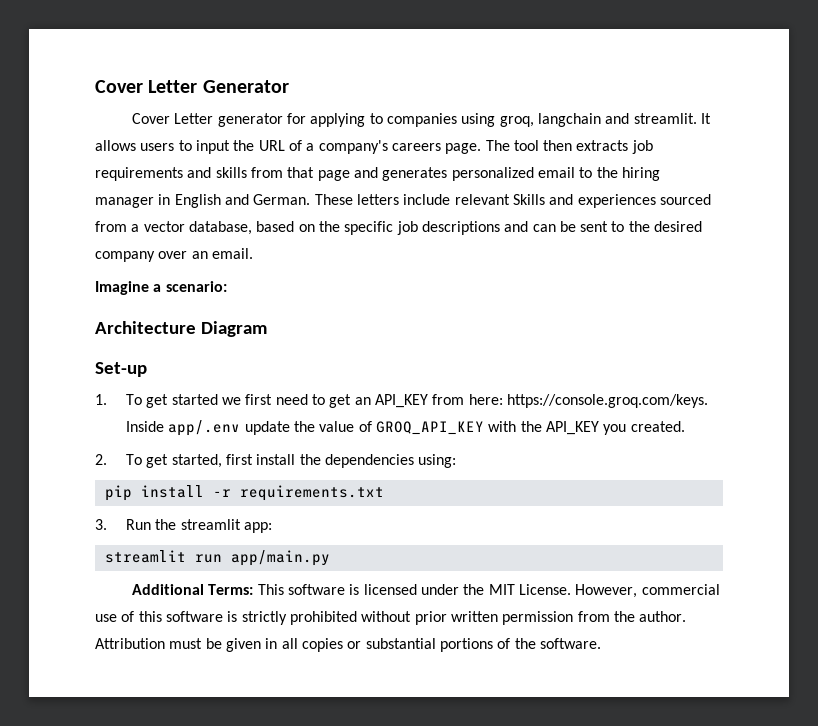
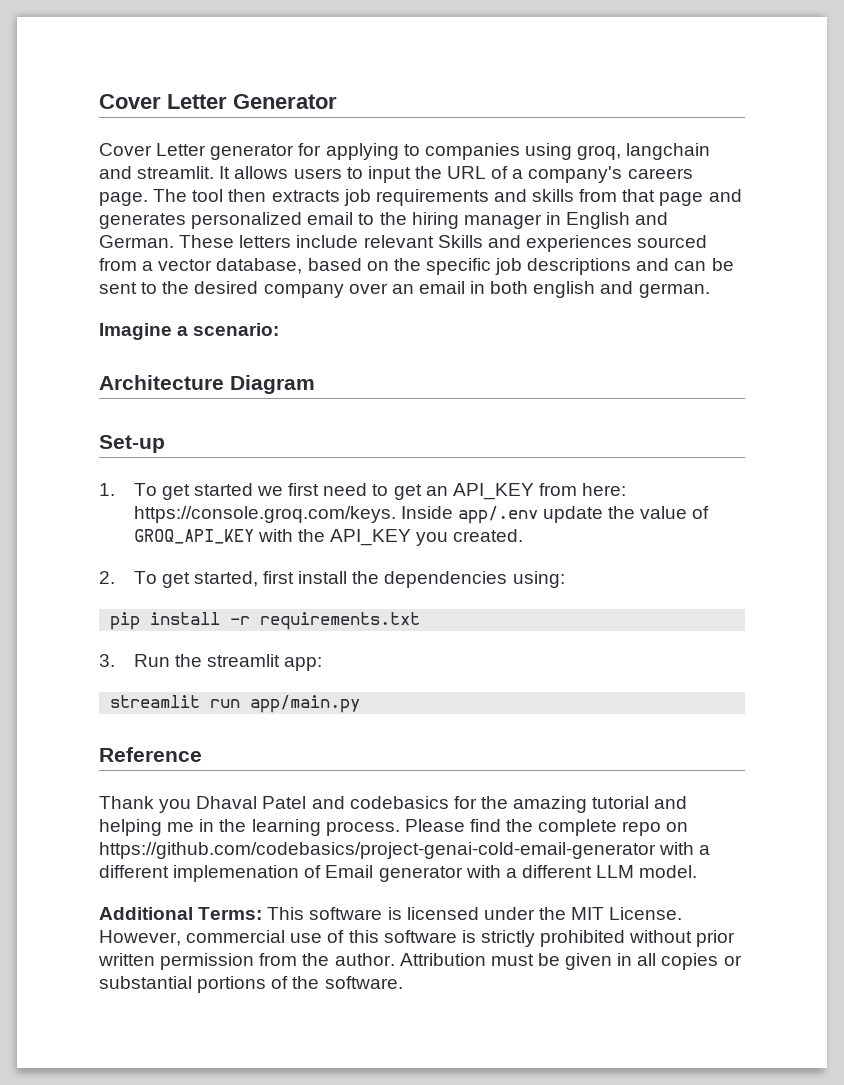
- These letters include relevant Skills and experiences sourced from a vector database, based on the specific job descriptions and can be sent to the desired company over an email.
+ These letters include relevant Skills and experiences sourced from a vector database, based on the specific job descriptions and can be sent to the desired company over an email in both english and german.
+ Reference
+ Thank you Dhaval Patel and codebasics for the amazing tutorial and helping me in the learning process. Please find the complete repo on https://github.com/codebasics/project-genai-cold-email-generator with a different implemenation of Email generator with a different LLM model.

